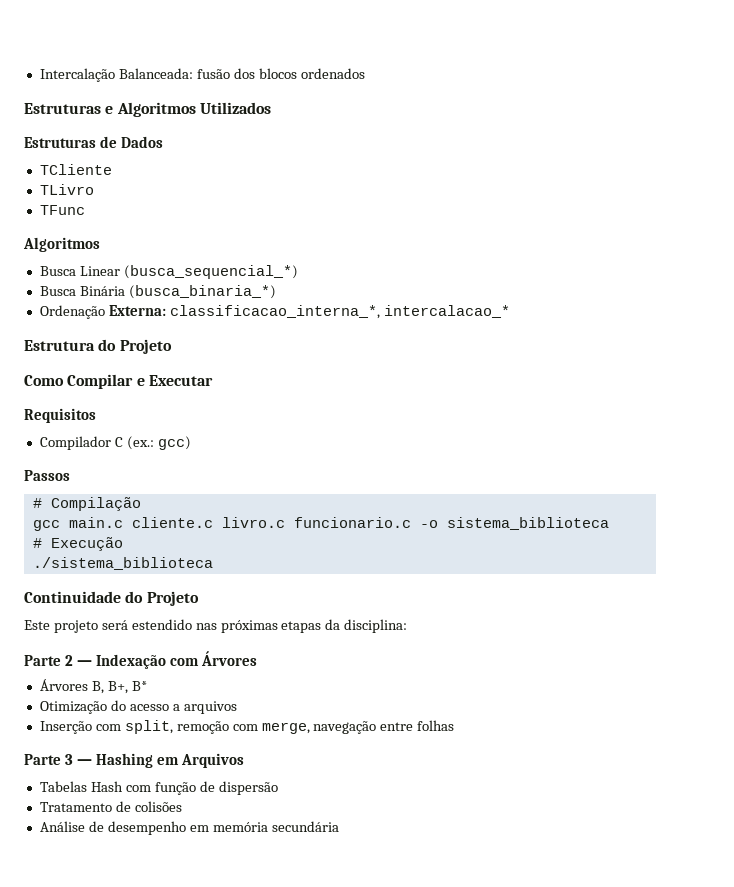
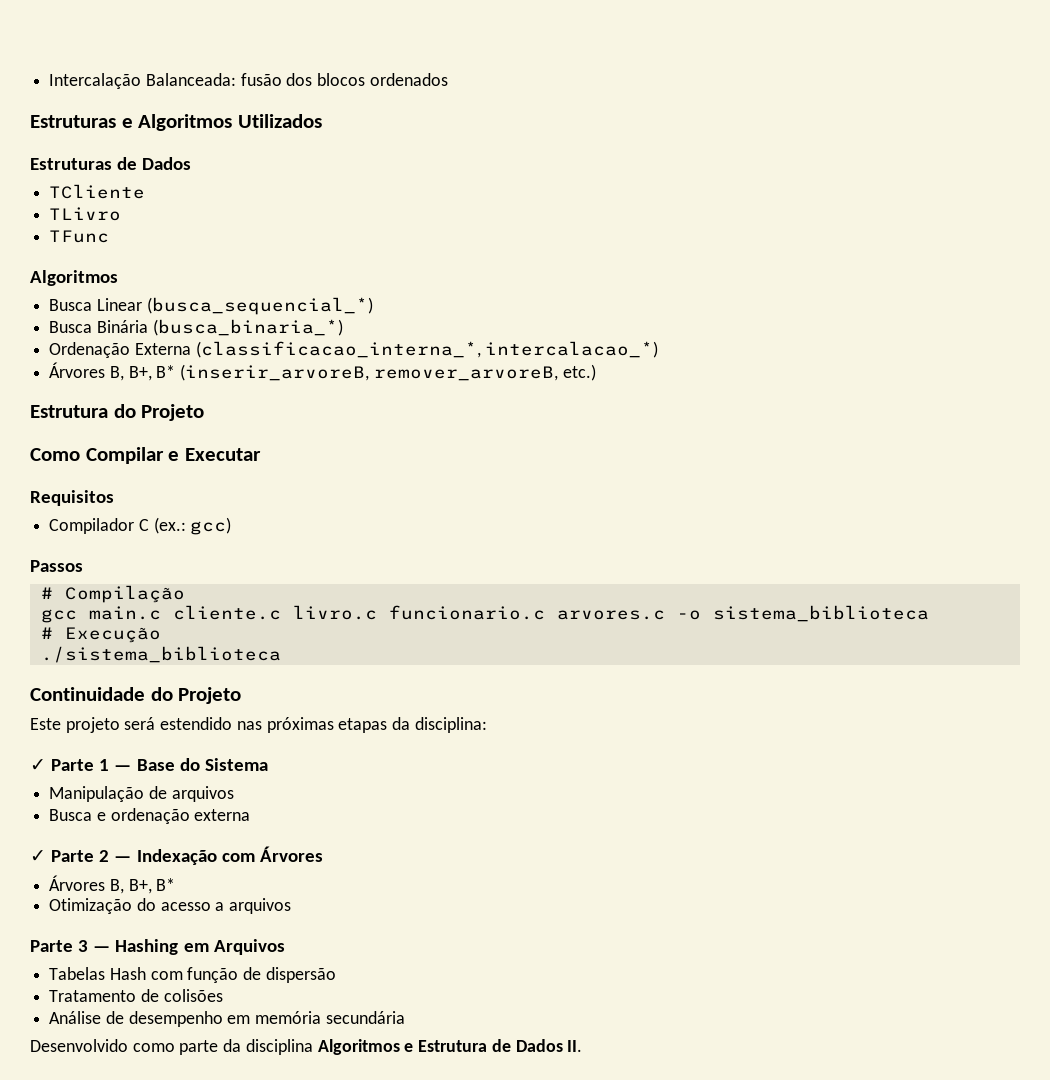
- Ordenação Externa: classificacao_interna_*, intercalacao_*
+ Ordenação Externa (classificacao_interna_*, intercalacao_*)
+ Árvores B, B+, B* (inserir_arvoreB, remover_arvoreB, etc.)
- gcc main.c cliente.c livro.c funcionario.c -o sistema_biblioteca
+ gcc main.c cliente.c livro.c funcionario.c arvores.c -o sistema_biblioteca
- Parte 2 — Indexação com Árvores
+ ✓ Parte 1 — Base do Sistema
+ Manipulação de arquivos
+ Busca e ordenação externa
+ ✓ Parte 2 — Indexação com Árvores
- Inserção com split, remoção com merge, navegação entre folhas
+ Desenvolvido como parte da disciplina Algoritmos e Estrutura de Dados II.

